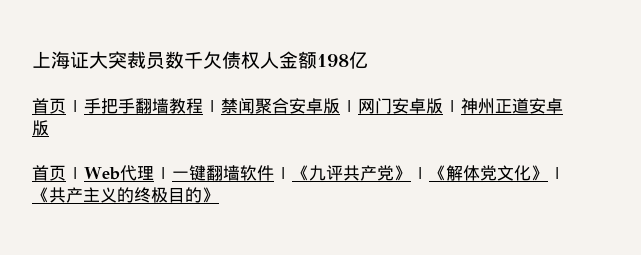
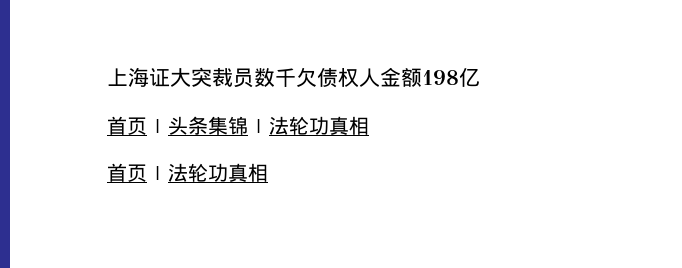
- 首页 | 手把手翻墙教程 | 禁闻聚合安卓版 | 网门安卓版 | 神州正道安卓版
- 首页 | Web代理 | 一键翻墙软件 | 《九评共产党》 | 《解体党文化》 | 《共产主义的终极目的》
+ 首页 | 头条集锦 | 法轮功真相
+ 首页 | 法轮功真相

